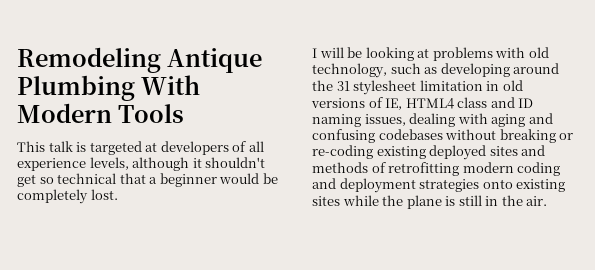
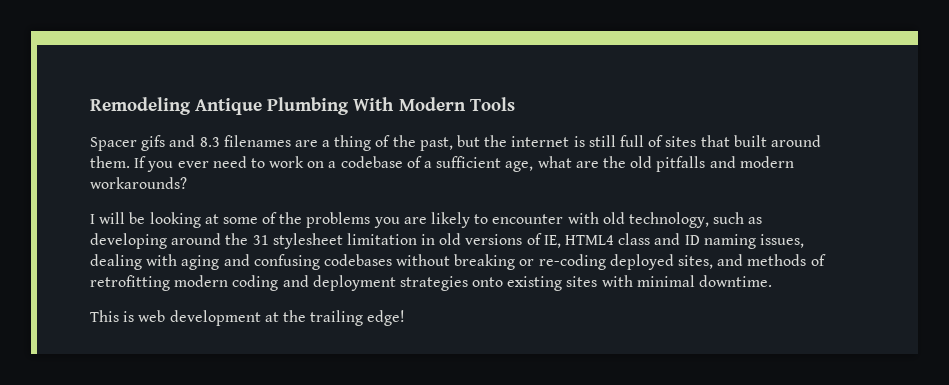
- This talk is targeted at developers of all experience levels, although it shouldn't get so technical that a beginner would be completely lost.
+ Spacer gifs and 8.3 filenames are a thing of the past, but the internet is still full of sites that built around them. If you ever need to work on a codebase of a sufficient age, what are the old pitfalls and modern workarounds?
- I will be looking at problems with old technology, such as developing around the 31 stylesheet limitation in old versions of IE, HTML4 class and ID naming issues, dealing with aging and confusing codebases without breaking or re-coding existing deployed sites and methods of retrofitting modern coding and deployment strategies onto existing sites while the plane is still in the air.
+ I will be looking at some of the problems you are likely to encounter with old technology, such as developing around the 31 stylesheet limitation in old versions of IE, HTML4 class and ID naming issues, dealing with aging and confusing codebases without breaking or re-coding deployed sites, and methods of retrofitting modern coding and deployment strategies onto existing sites with minimal downtime.
+ This is web development at the trailing edge!

